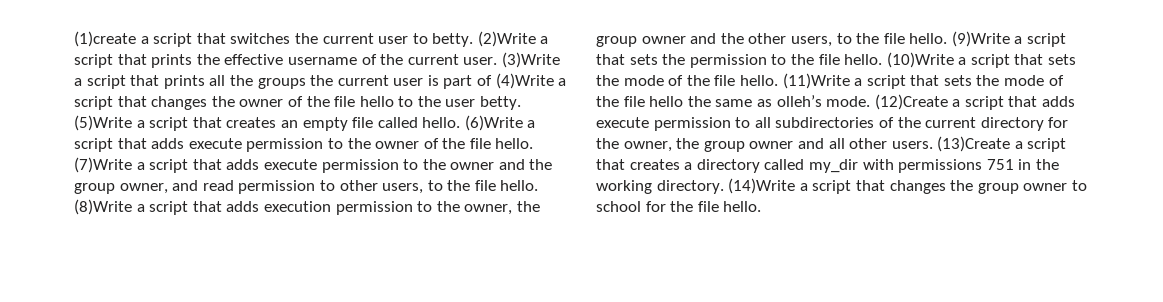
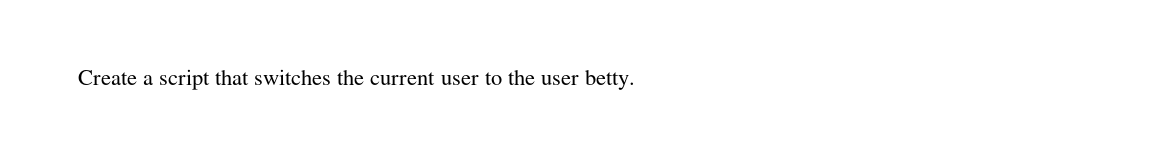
- (1)create a script that switches the current user to betty. (2)Write a script that prints the effective username of the current user. (3)Write a script that prints all the groups the current user is part of (4)Write a script that changes the owner of the file hello to the user betty. (5)Write a script that creates an empty file called hello. (6)Write a script that adds execute permission to the owner of the file hello. (7)Write a script that adds execute permission to the owner and the group owner, and read permission to other users, to the file hello. (8)Write a script that adds execution permission to the owner, the group owner and the other users, to the file hello. (9)Write a script that sets the permission to the file hello. (10)Write a script that sets the mode of the file hello. (11)Write a script that sets the mode of the file hello the same as olleh’s mode. (12)Create a script that adds execute permission to all subdirectories of the current directory for the owner, the group owner and all other users. (13)Create a script that creates a directory called my_dir with permissions 751 in the working directory. (14)Write a script that changes the group owner to school for the file hello.
+ Create a script that switches the current user to the user betty.

